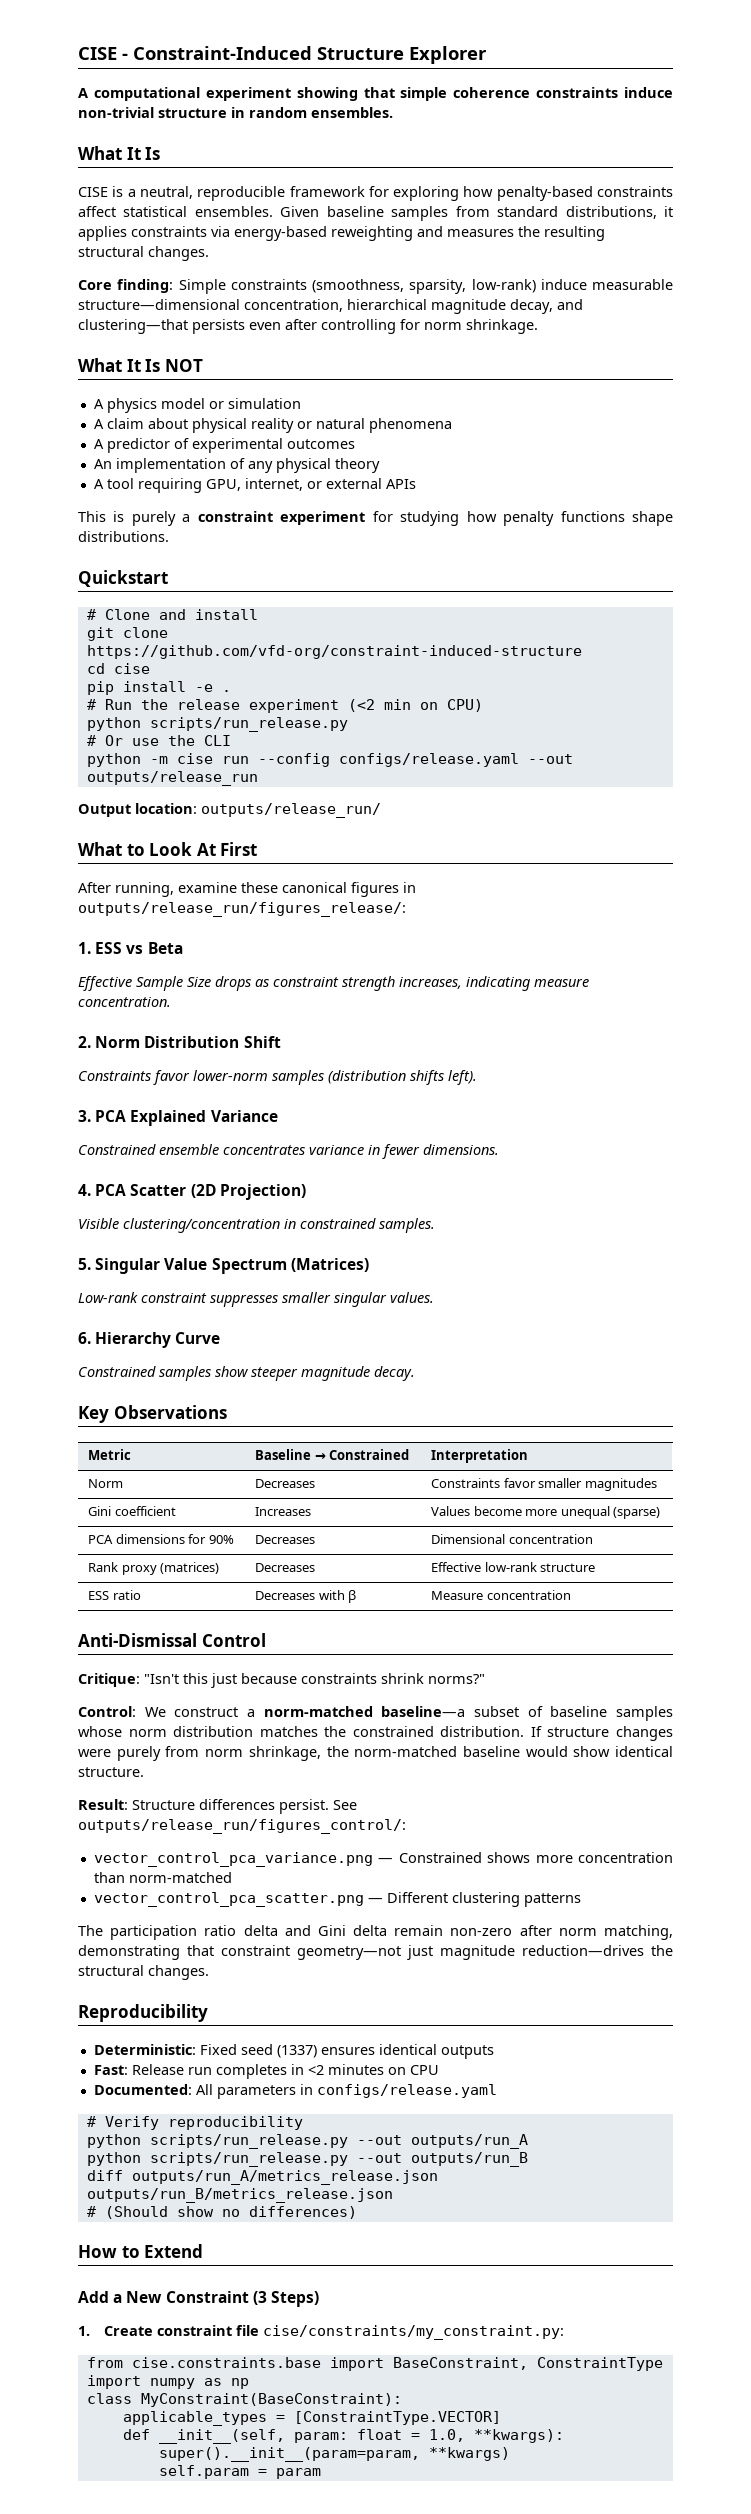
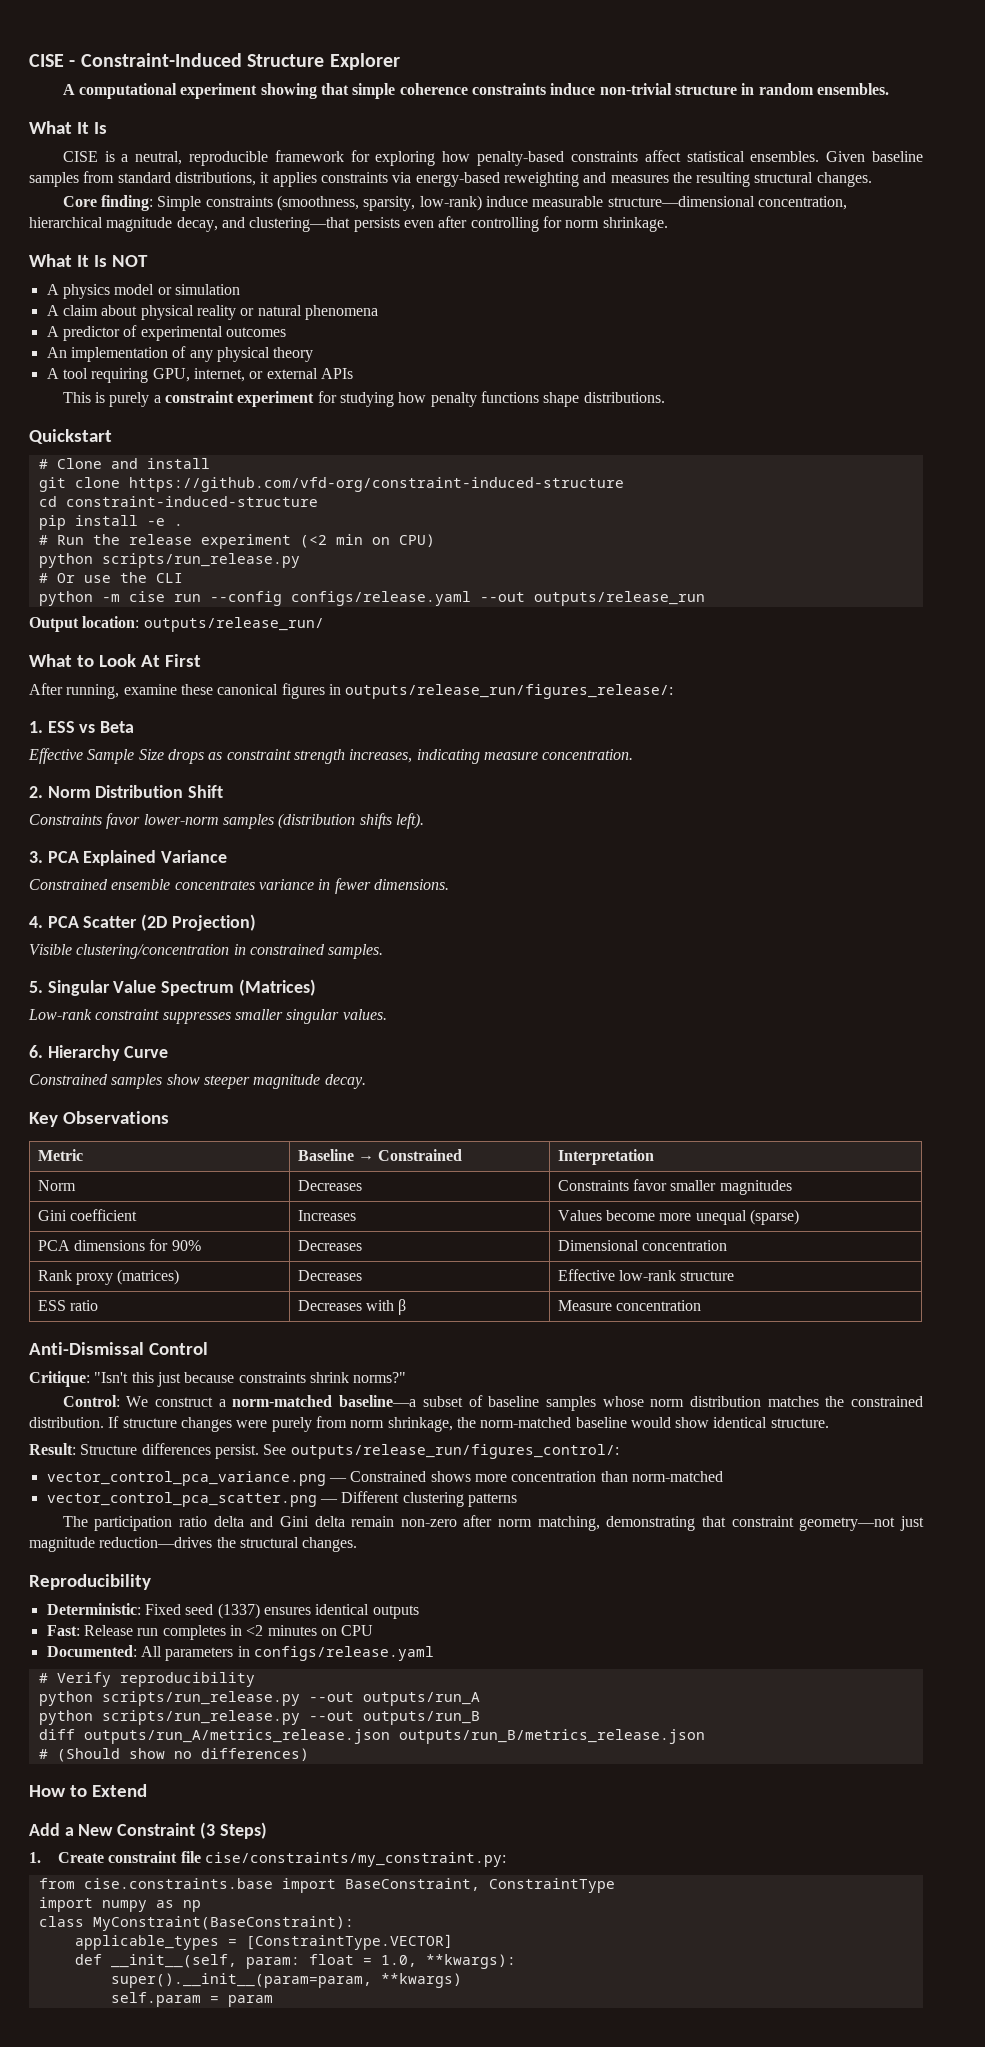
- cd cise
+ cd constraint-induced-structure

